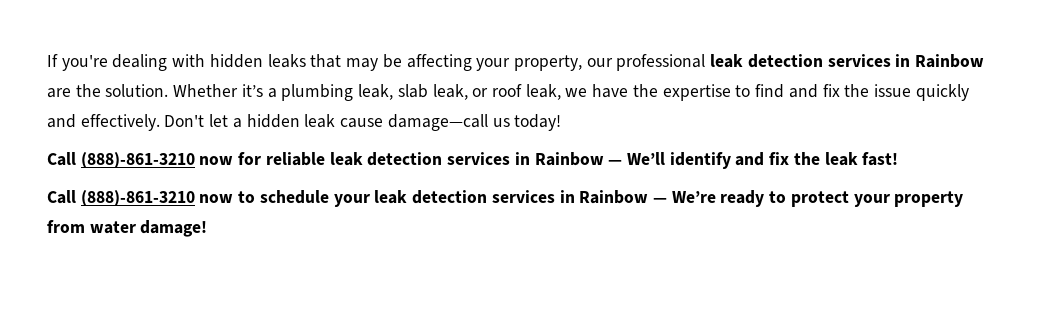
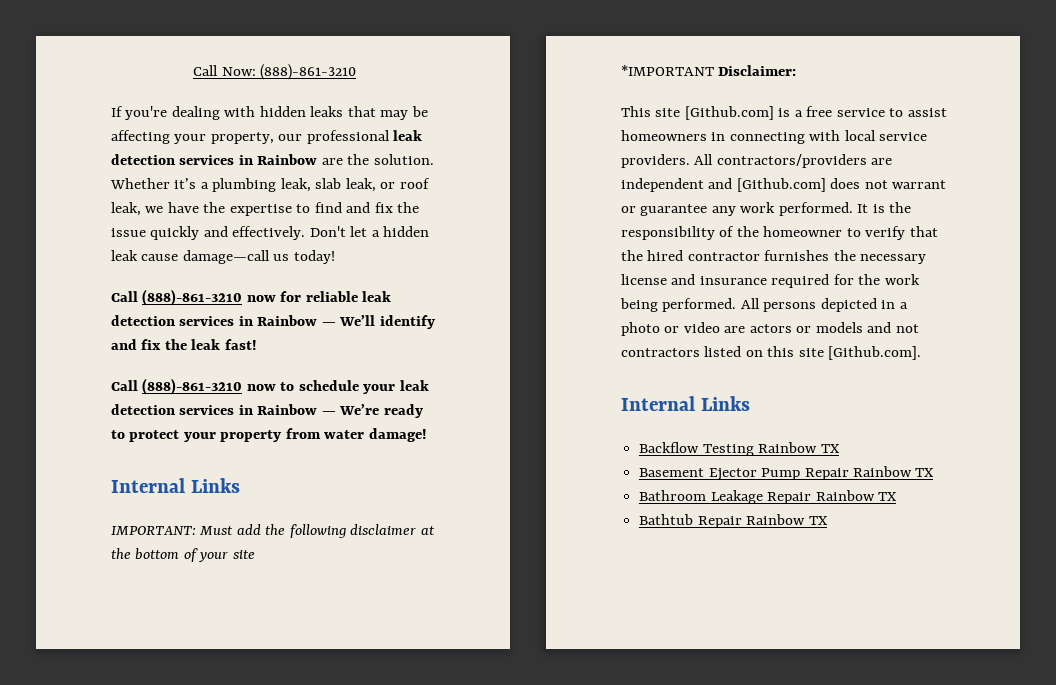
+ Call Now: (888)-861-3210
  Call (888)-861-3210 now to schedule your leak detection services in Rainbow — We’re ready to protect your property from water damage!
+ Internal Links
+ IMPORTANT: Must add the following disclaimer at the bottom of your site
+ *IMPORTANT Disclaimer:
+ This site [Github.com] is a free service to assist homeowners in connecting with local service providers. All contractors/providers are independent and [Github.com] does not warrant or guarantee any work performed. It is the responsibility of the homeowner to verify that the hired contractor furnishes the necessary license and insurance required for the work being performed. All persons depicted in a photo or video are actors or models and not contractors listed on this site [Github.com].
+ Internal Links
+ Backflow Testing Rainbow TX
+ Basement Ejector Pump Repair Rainbow TX
+ Bathroom Leakage Repair Rainbow TX
+ Bathtub Repair Rainbow TX

